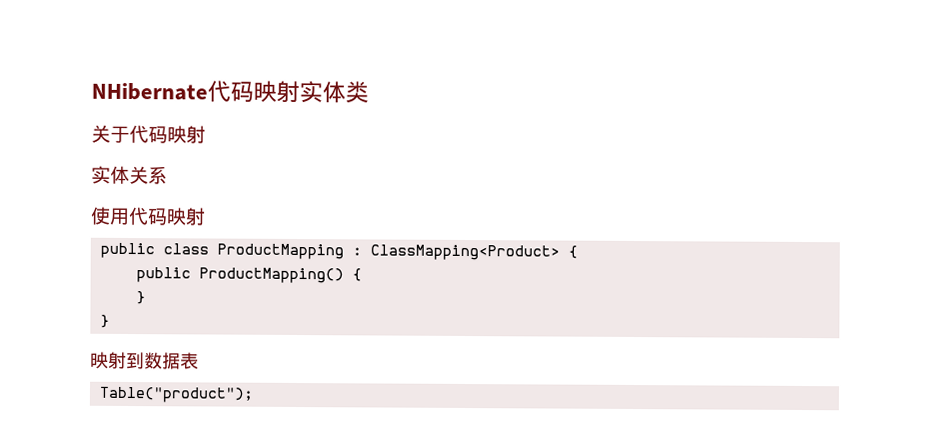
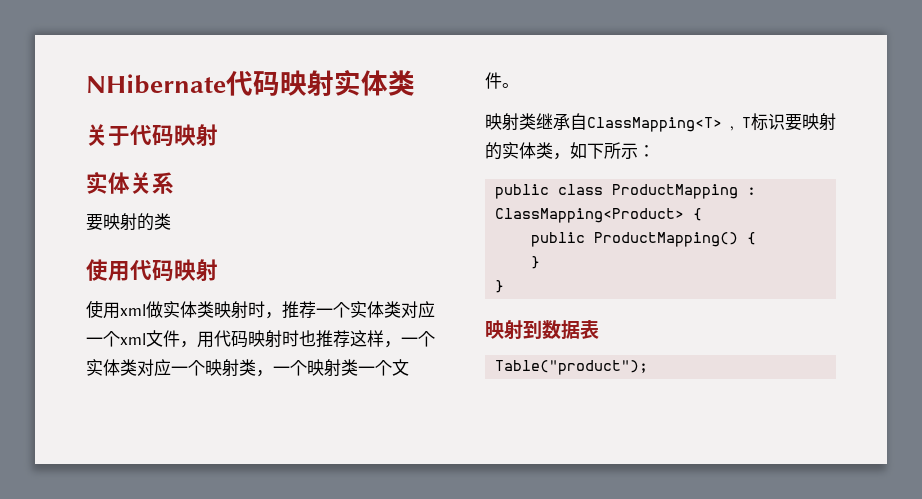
+ 要映射的类
+ 使用xml做实体类映射时，推荐一个实体类对应一个xml文件，用代码映射时也推荐这样，一个实体类对应一个映射类，一个映射类一个文件。
+ 映射类继承自ClassMapping<T> , T标识要映射的实体类，如下所示：

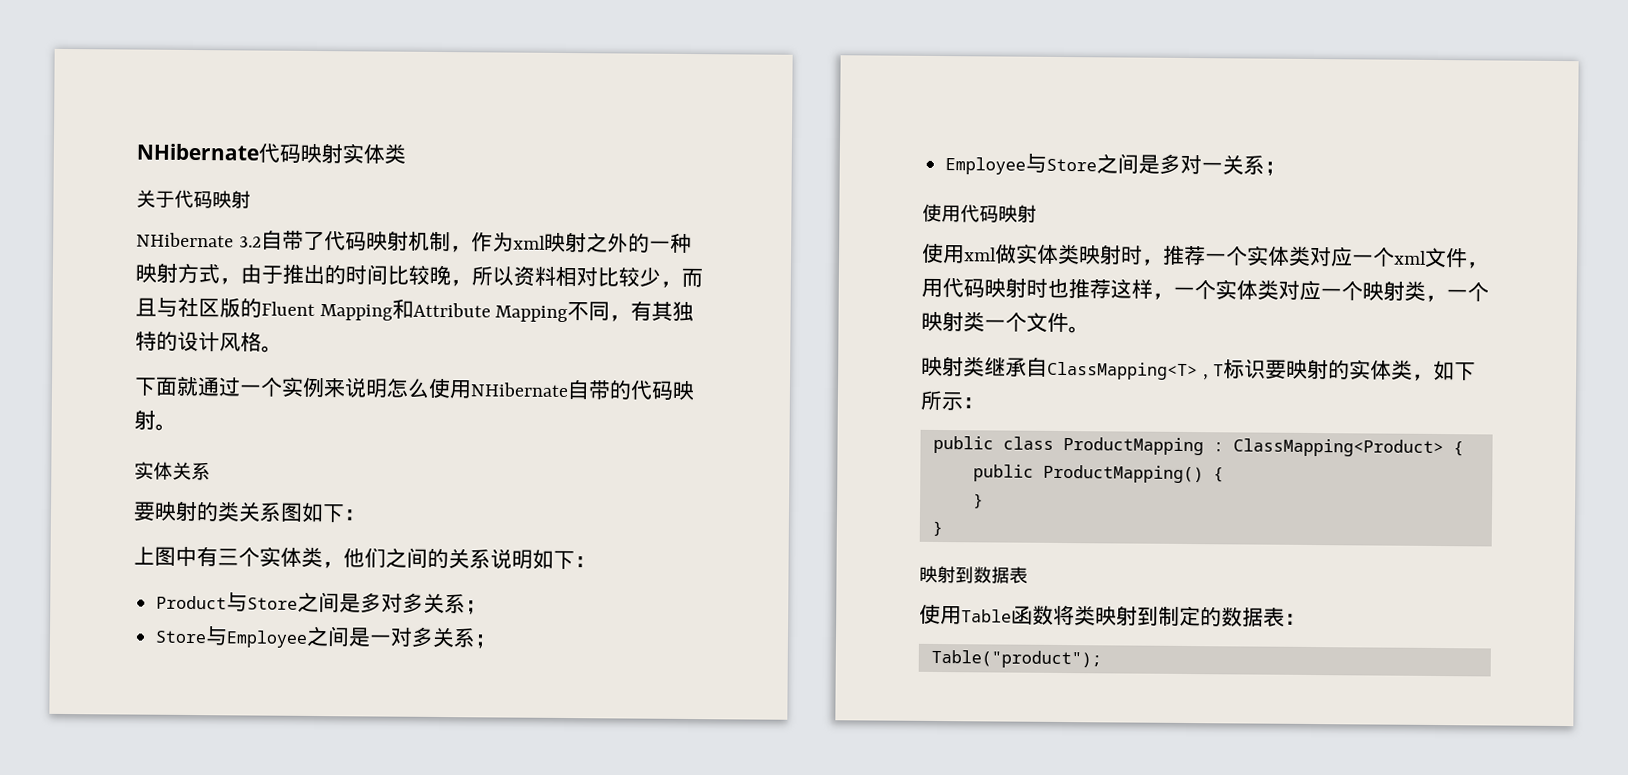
+ NHibernate 3.2自带了代码映射机制，作为xml映射之外的一种映射方式，由于推出的时间比较晚，所以资料相对比较少，而且与社区版的Fluent Mapping和Attribute Mapping不同，有其独特的设计风格。
+ 下面就通过一个实例来说明怎么使用NHibernate自带的代码映射。
- 要映射的类
+ 要映射的类关系图如下：
+ 上图中有三个实体类，他们之间的关系说明如下：
+ Product与Store之间是多对多关系；
+ Store与Employee之间是一对多关系；
+ Employee与Store之间是多对一关系；
+ 使用Table函数将类映射到制定的数据表：

